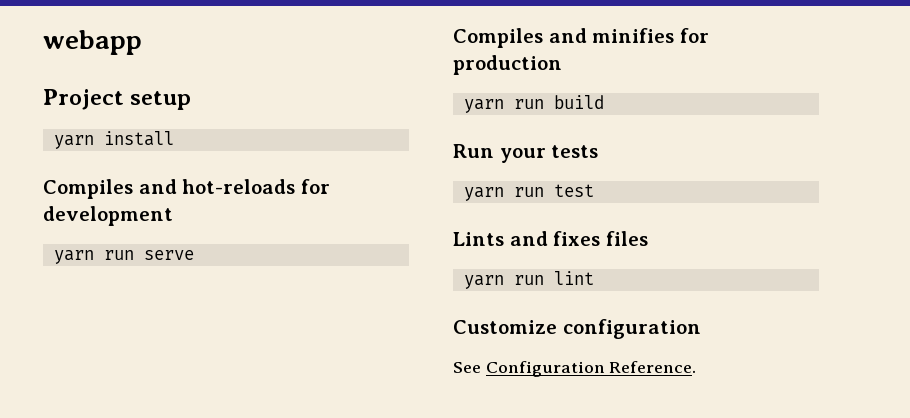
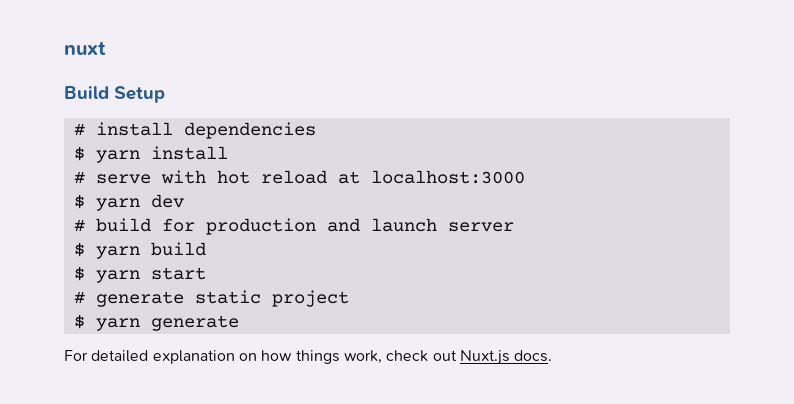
- webapp
- Project setup
- yarn install
- Compiles and hot-reloads for development
- yarn run serve
- Compiles and minifies for production
- yarn run build
- Run your tests
- yarn run test
- Lints and fixes files
- yarn run lint
- Customize configuration
- See Configuration Reference.
+ nuxt
+ Build Setup
+ # install dependencies
+ $ yarn install
+ # serve with hot reload at localhost:3000
+ $ yarn dev
+ # build for production and launch server
+ $ yarn build
+ $ yarn start
+ # generate static project
+ $ yarn generate
+ For detailed explanation on how things work, check out Nuxt.js docs.

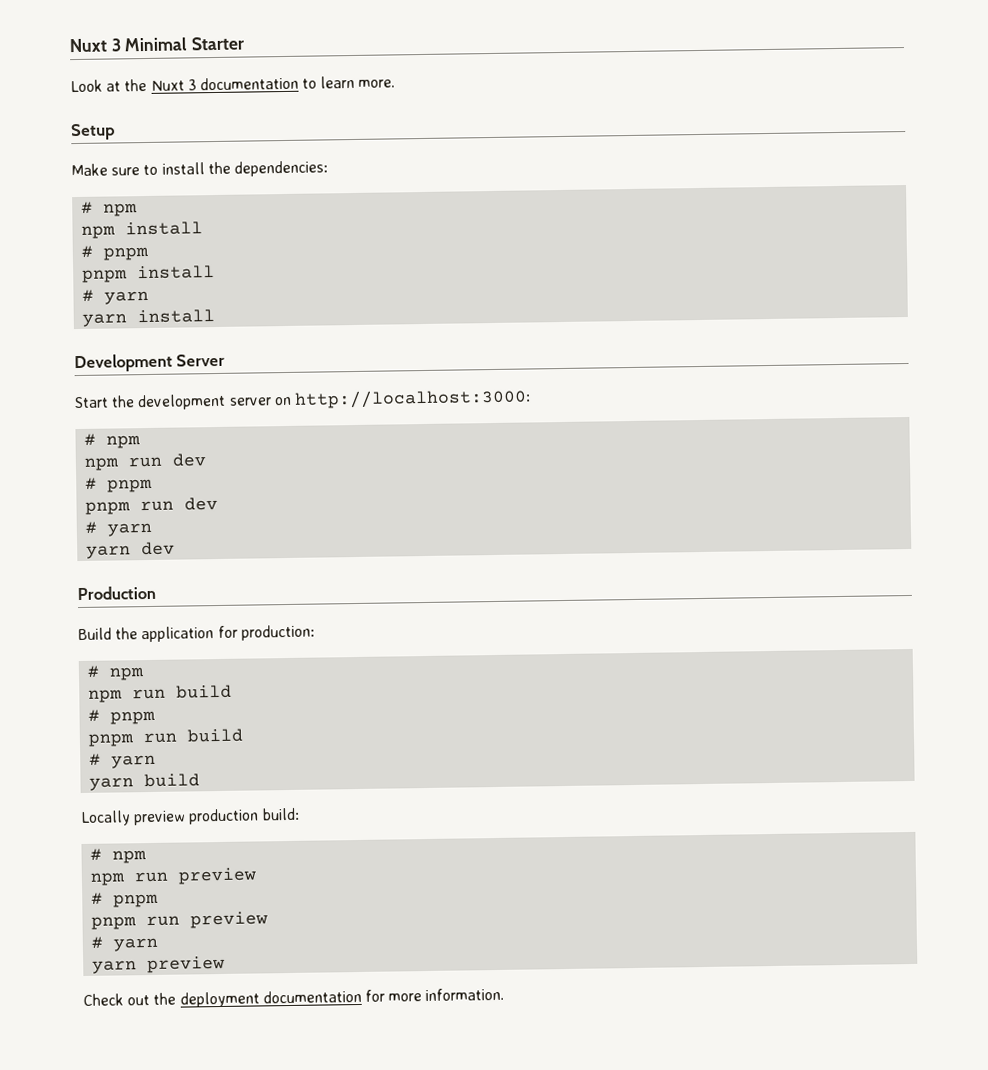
- nuxt
- Build Setup
- # install dependencies
- $ yarn install
- # serve with hot reload at localhost:3000
- $ yarn dev
- # build for production and launch server
- $ yarn build
- $ yarn start
- # generate static project
- $ yarn generate
- For detailed explanation on how things work, check out Nuxt.js docs.
+ Nuxt 3 Minimal Starter
+ Look at the Nuxt 3 documentation to learn more.
+ Setup
+ Make sure to install the dependencies:
+ # npm
+ npm install
+ # pnpm
+ pnpm install
+ # yarn
+ yarn install
+ Development Server
+ Start the development server on http://localhost:3000:
+ # npm
+ npm run dev
+ # pnpm
+ pnpm run dev
+ # yarn
+ yarn dev
+ Production
+ Build the application for production:
+ # npm
+ npm run build
+ # pnpm
+ pnpm run build
+ # yarn
+ yarn build
+ Locally preview production build:
+ # npm
+ npm run preview
+ # pnpm
+ pnpm run preview
+ # yarn
+ yarn preview
+ Check out the deployment documentation for more information.

